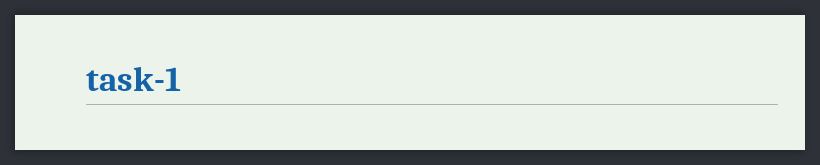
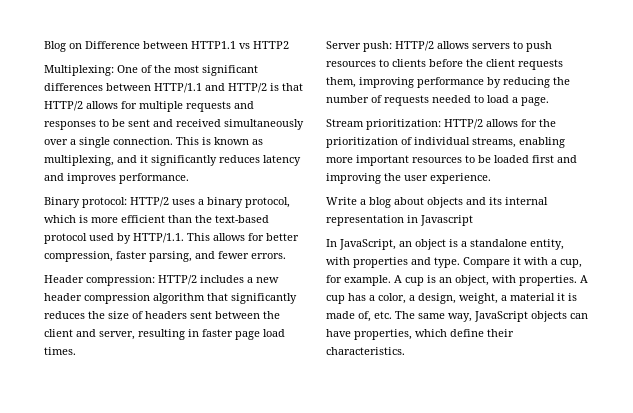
- task-1
+ Blog on Difference between HTTP1.1 vs HTTP2
+ Multiplexing: One of the most significant differences between HTTP/1.1 and HTTP/2 is that HTTP/2 allows for multiple requests and responses to be sent and received simultaneously over a single connection. This is known as multiplexing, and it significantly reduces latency and improves performance.
+ Binary protocol: HTTP/2 uses a binary protocol, which is more efficient than the text-based protocol used by HTTP/1.1. This allows for better compression, faster parsing, and fewer errors.
+ Header compression: HTTP/2 includes a new header compression algorithm that significantly reduces the size of headers sent between the client and server, resulting in faster page load times.
+ Server push: HTTP/2 allows servers to push resources to clients before the client requests them, improving performance by reducing the number of requests needed to load a page.
+ Stream prioritization: HTTP/2 allows for the prioritization of individual streams, enabling more important resources to be loaded first and improving the user experience.
+ Write a blog about objects and its internal representation in Javascript
+ In JavaScript, an object is a standalone entity, with properties and type. Compare it with a cup, for example. A cup is an object, with properties. A cup has a color, a design, weight, a material it is made of, etc. The same way, JavaScript objects can have properties, which define their characteristics.

